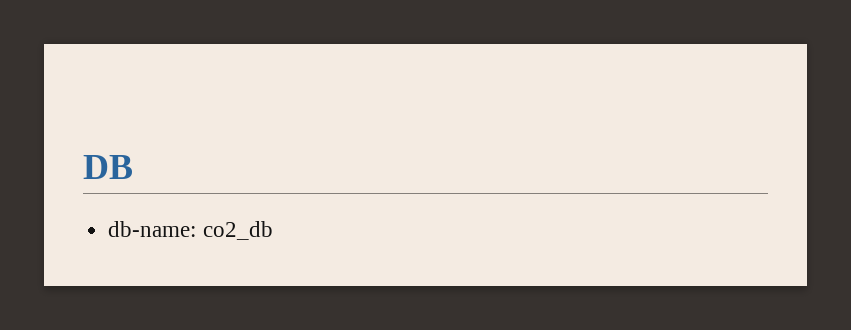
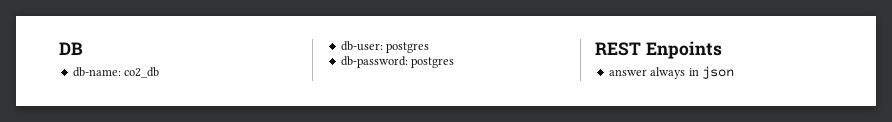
+ db-user: postgres
+ db-password: postgres
+ REST Enpoints
+ answer always in json

